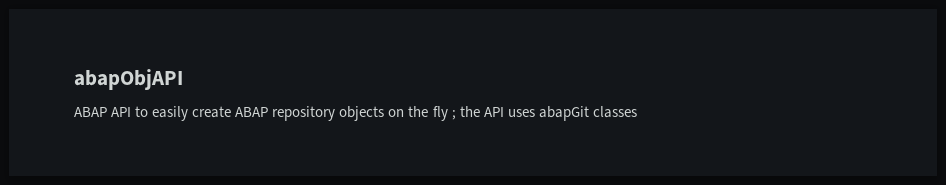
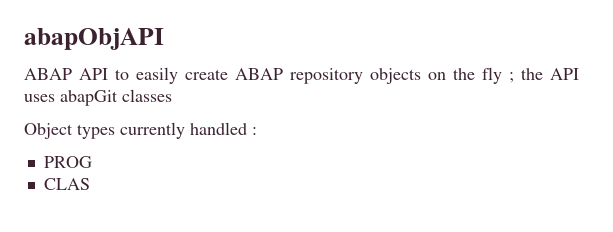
+ Object types currently handled :
+ PROG
+ CLAS

